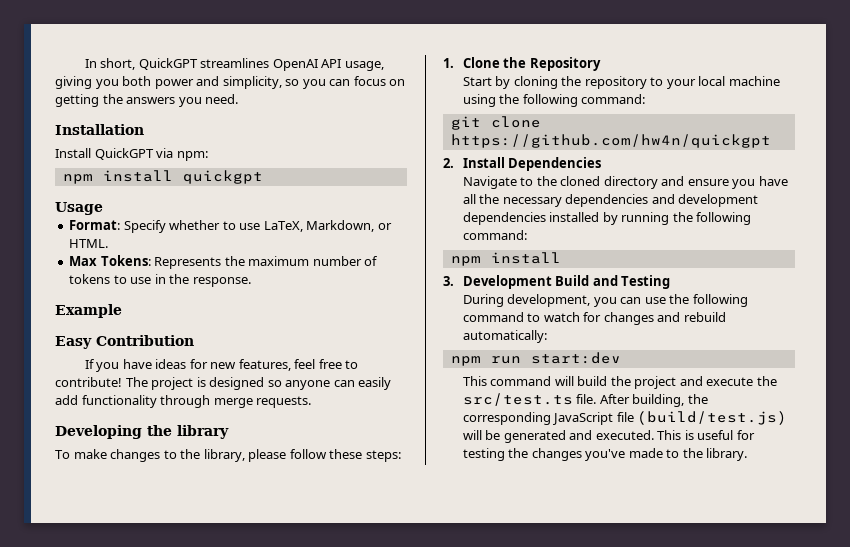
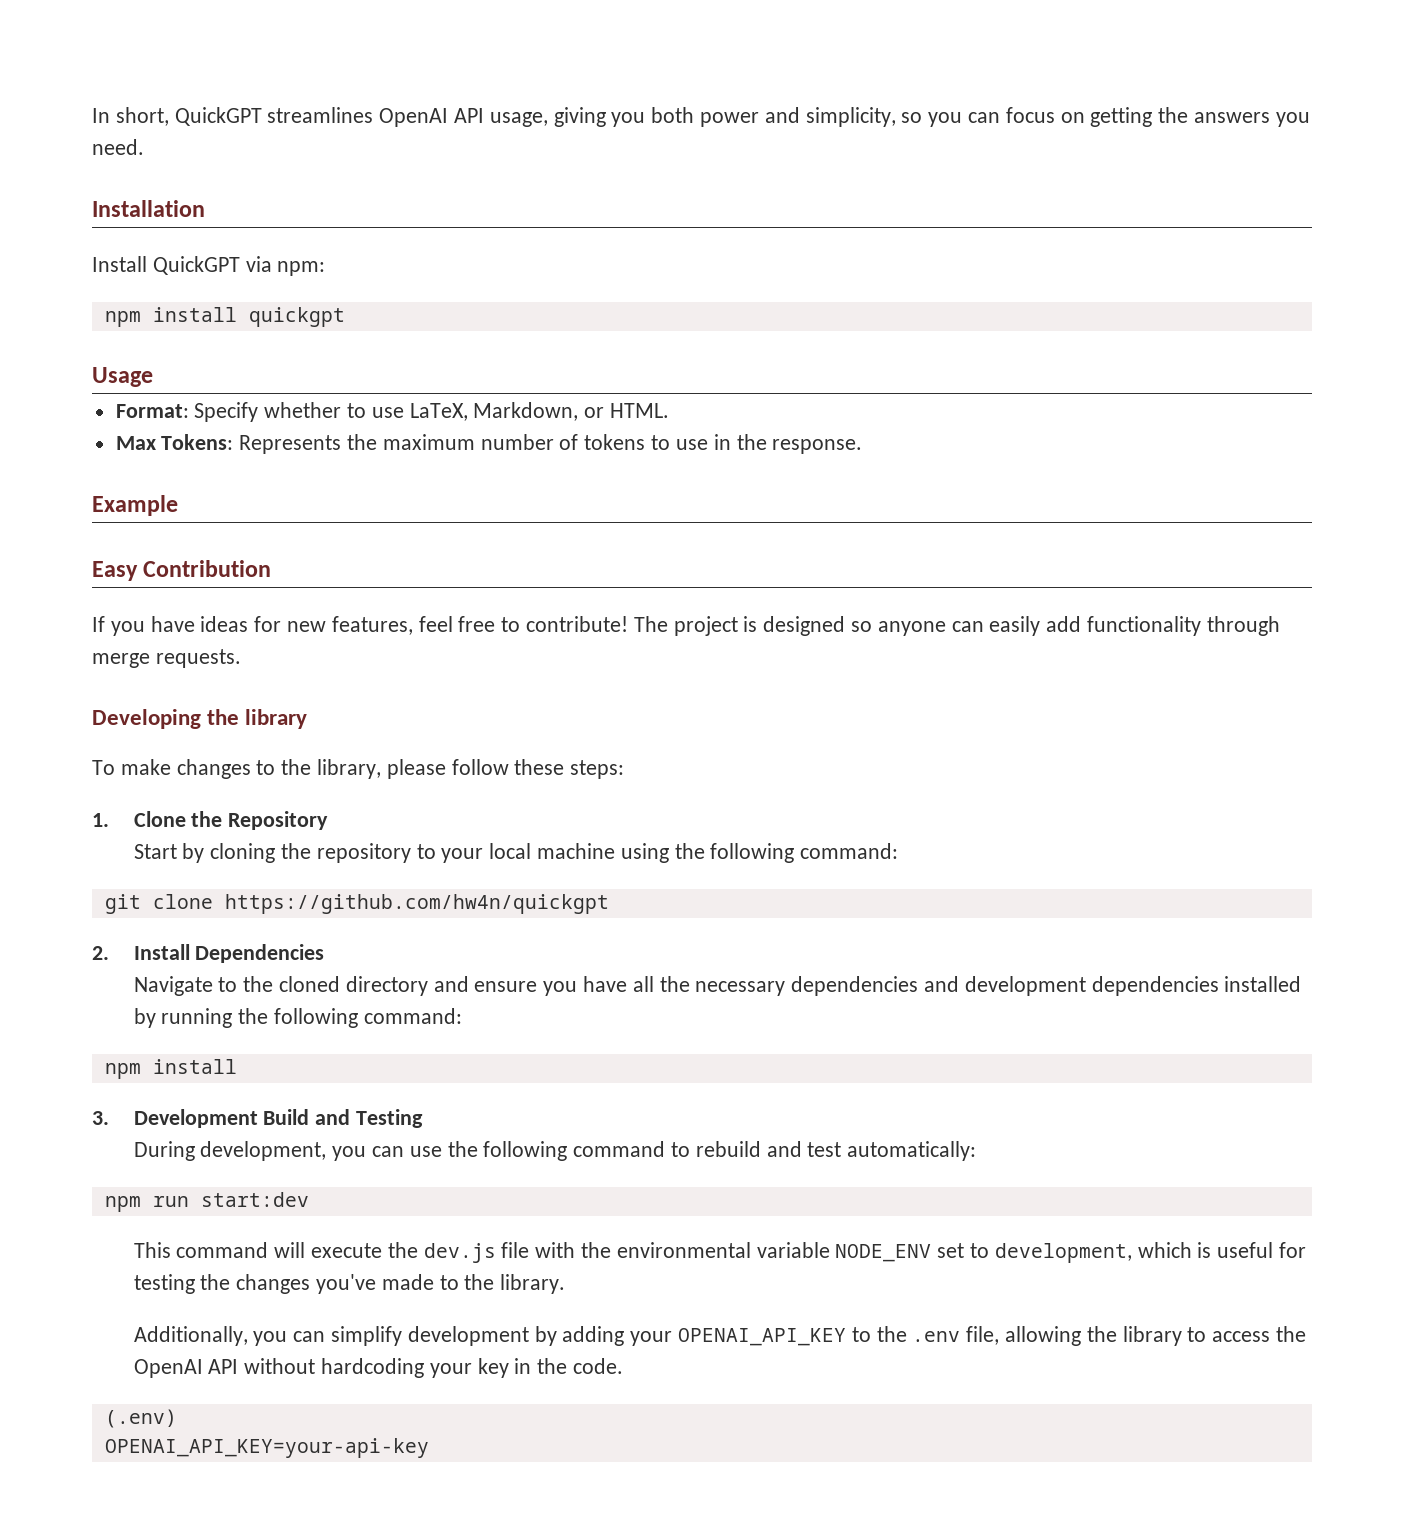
- During development, you can use the following command to watch for changes and rebuild automatically:
+ During development, you can use the following command to rebuild and test automatically:
- This command will build the project and execute the src/test.ts file. After building, the corresponding JavaScript file (build/test.js) will be generated and executed. This is useful for testing the changes you've made to the library.
+ This command will execute the dev.js file with the environmental variable NODE_ENV set to development, which is useful for testing the changes you've made to the library.
+ Additionally, you can simplify development by adding your OPENAI_API_KEY to the .env file, allowing the library to access the OpenAI API without hardcoding your key in the code.
+ (.env)
+ OPENAI_API_KEY=your-api-key

